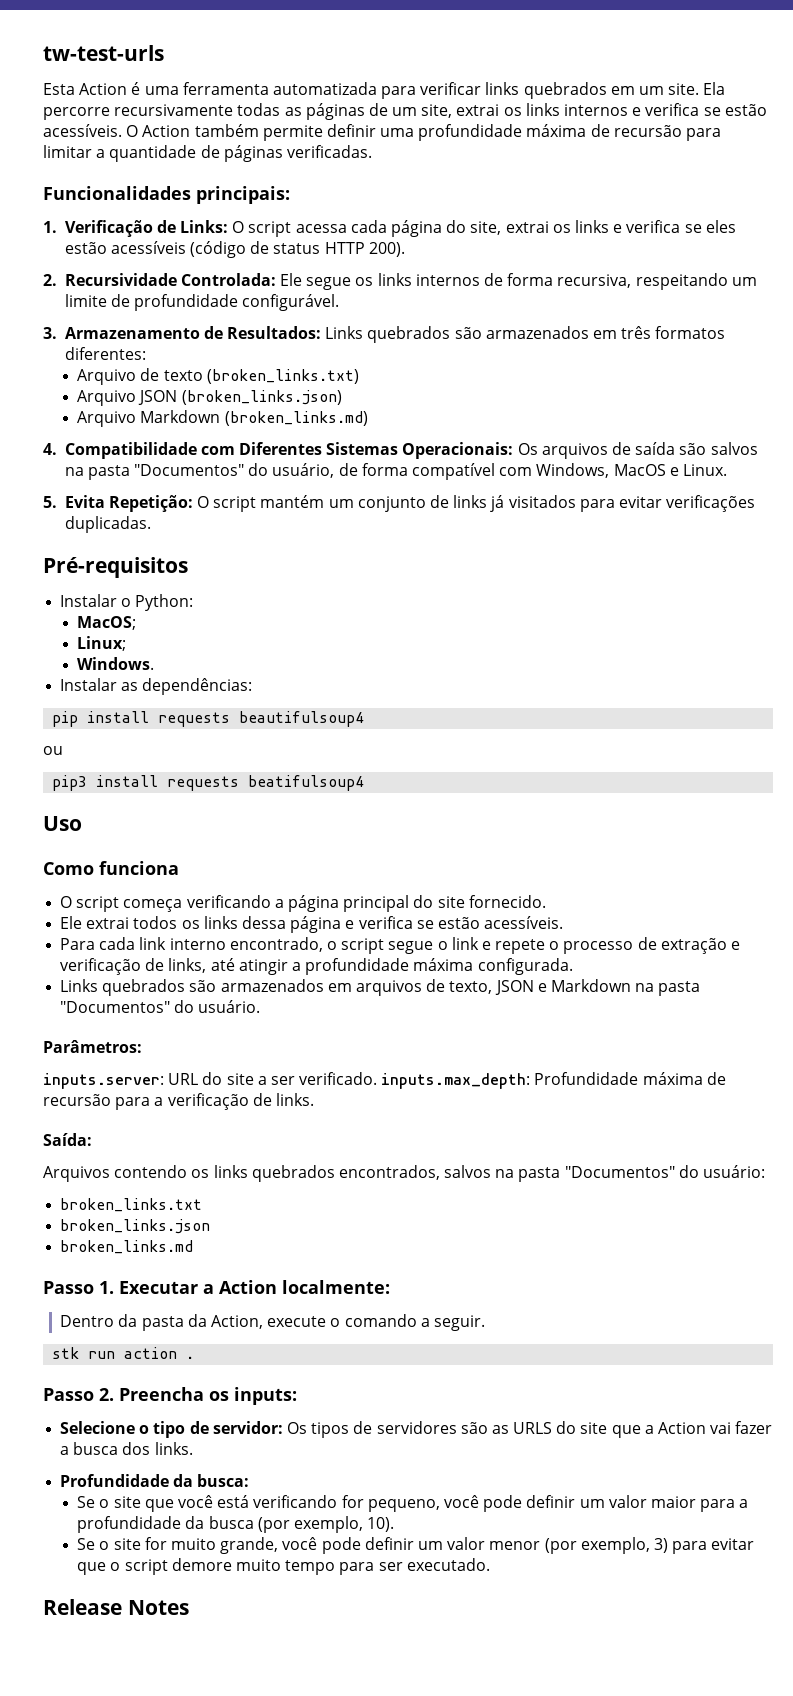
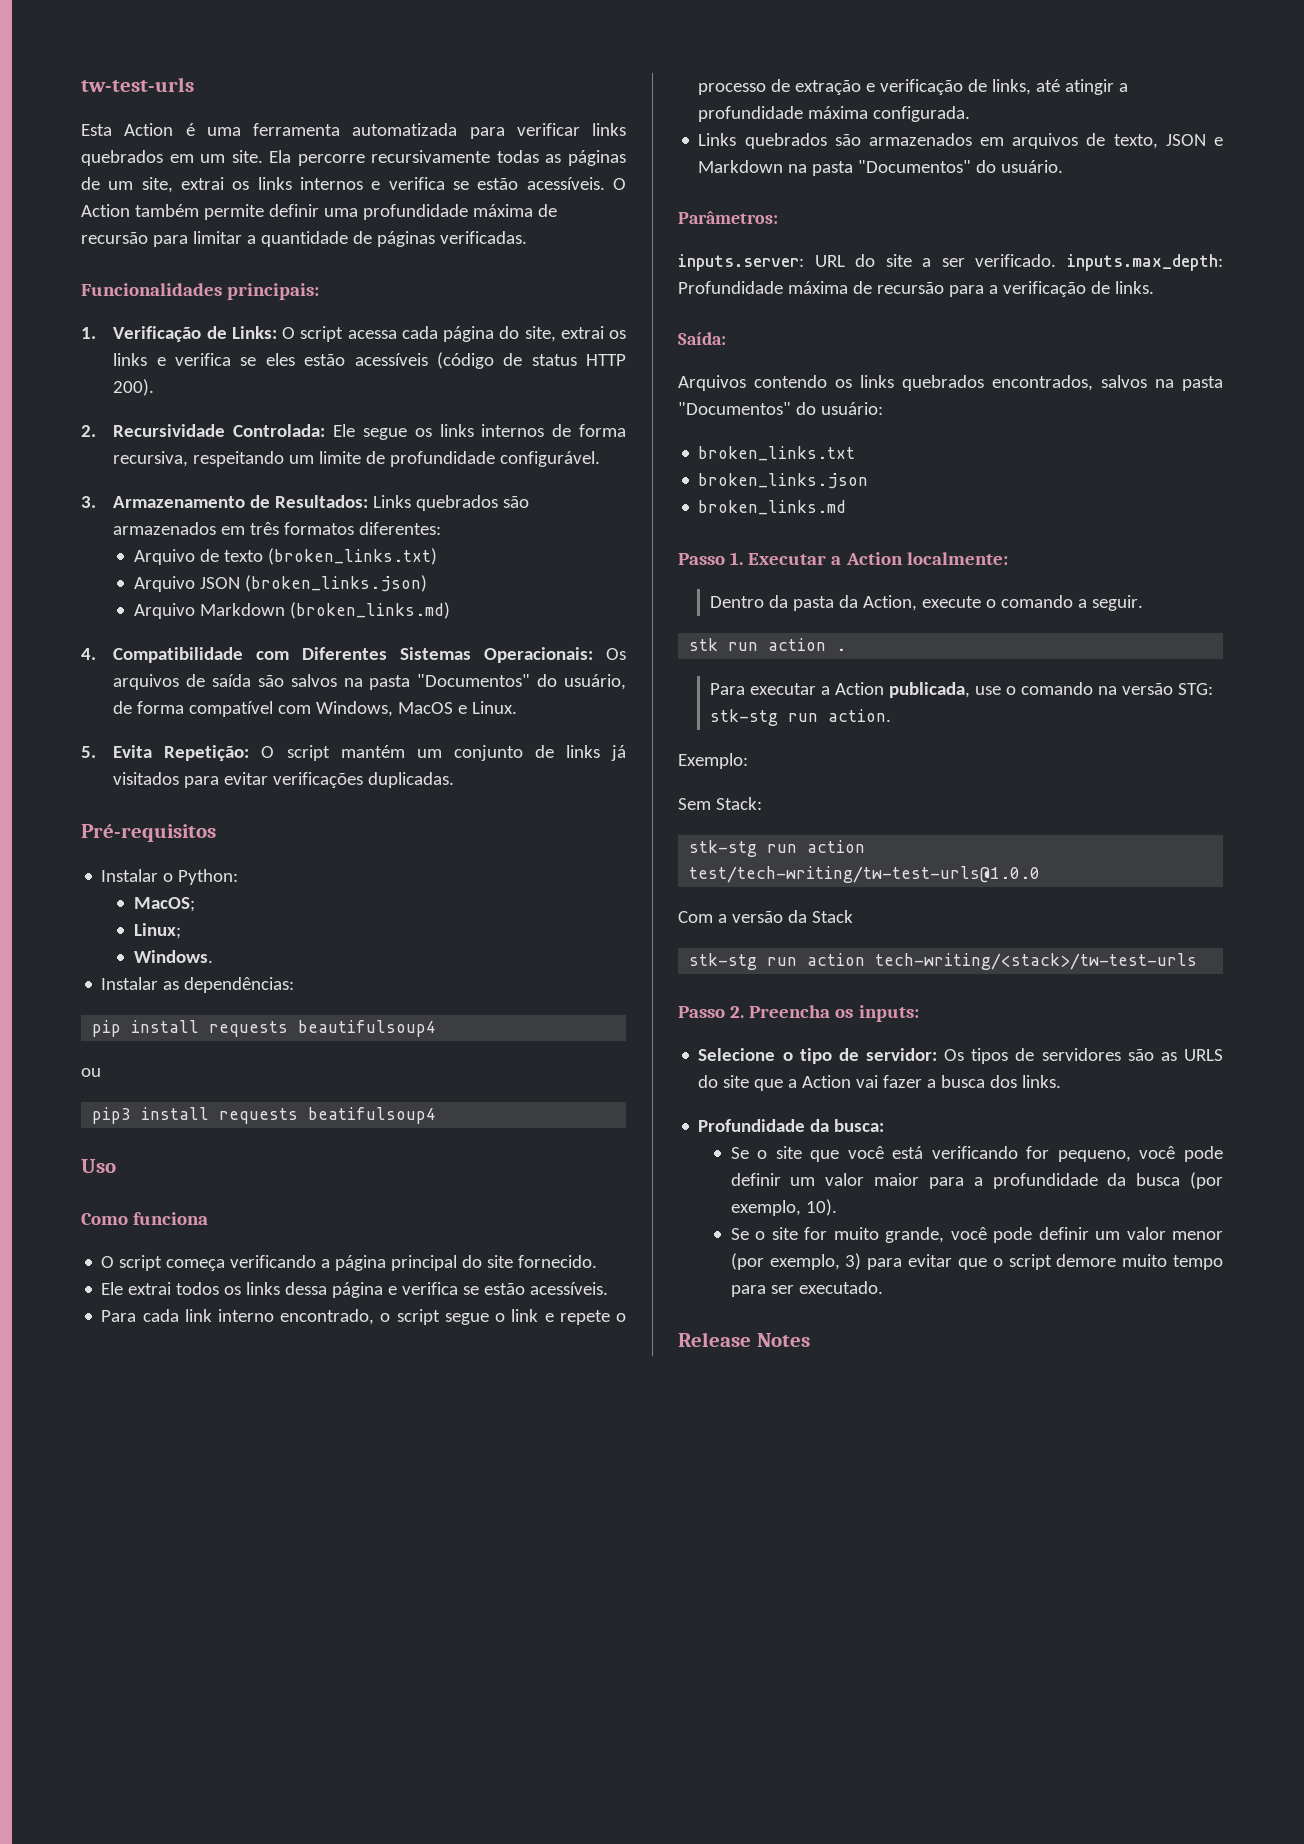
+ Para executar a Action publicada, use o comando na versão STG: stk-stg run action.
+ Exemplo:
+ Sem Stack:
+ stk-stg run action test/tech-writing/tw-test-urls@1.0.0
+ Com a versão da Stack
+ stk-stg run action tech-writing/<stack>/tw-test-urls

